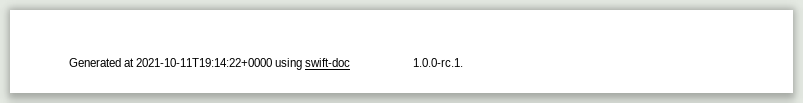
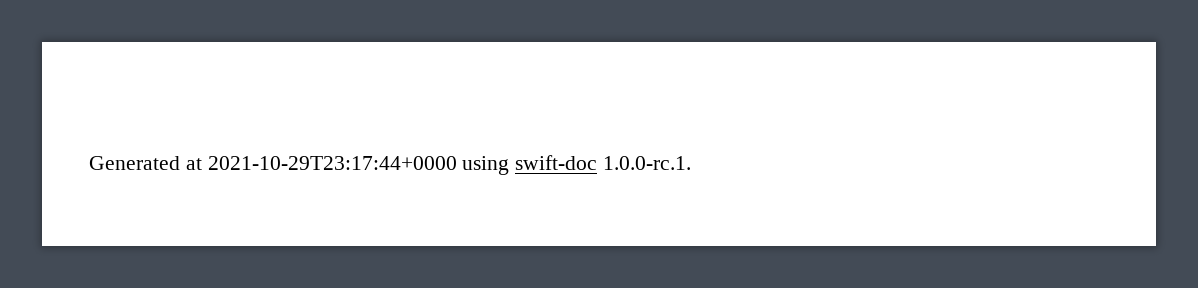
- Generated at 2021-10-11T19:14:22+0000 using swift-doc 1.0.0-rc.1.
+ Generated at 2021-10-29T23:17:44+0000 using swift-doc 1.0.0-rc.1.

